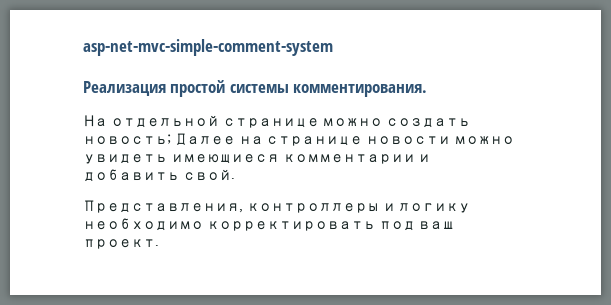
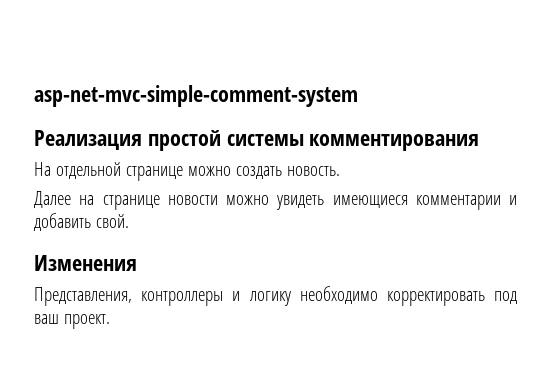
- Реализация простой системы комментирования.
+ Реализация простой системы комментирования
- На отдельной странице можно создать новость; Далее на странице новости можно увидеть имеющиеся комментарии и добавить свой.
+ На отдельной странице можно создать новость.
+ Далее на странице новости можно увидеть имеющиеся комментарии и добавить свой.
+ Изменения

